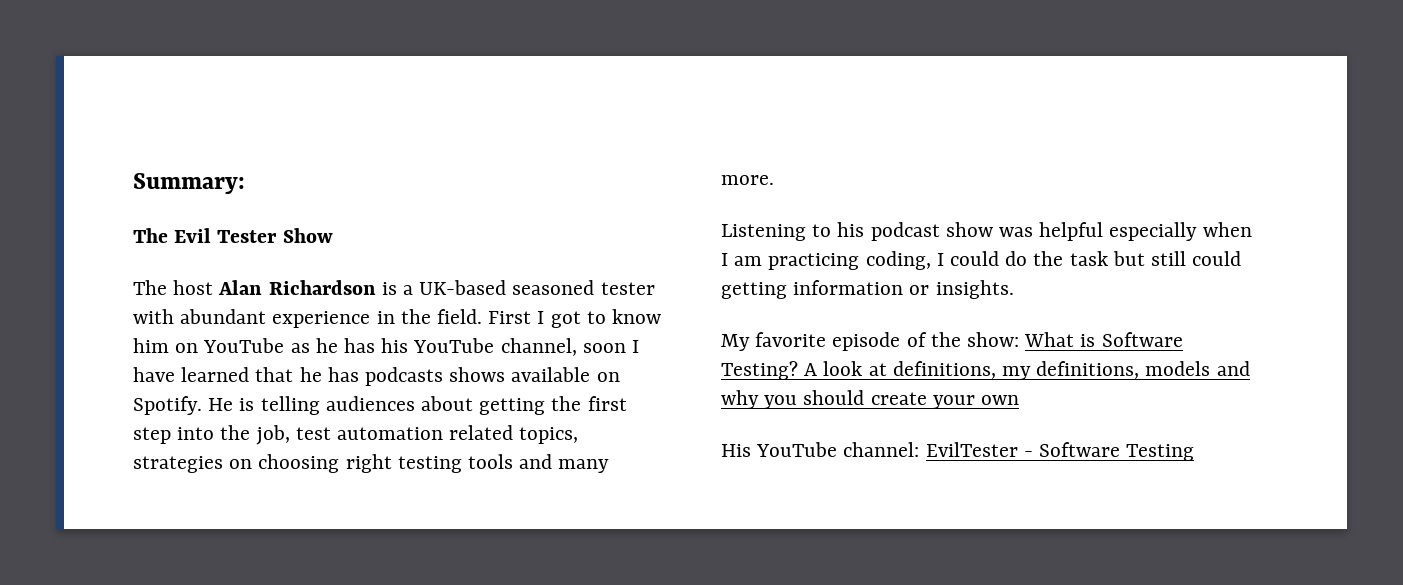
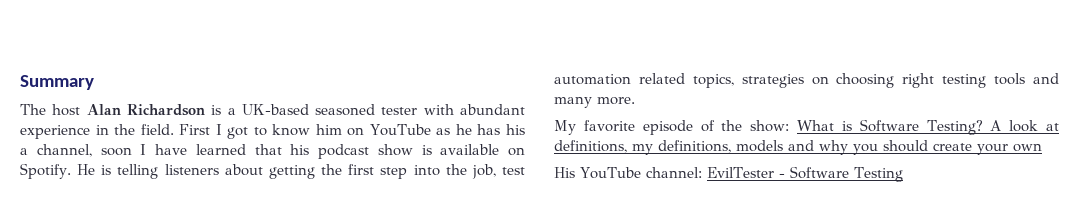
- Summary:
- The Evil Tester Show
+ Summary
- First I got to know him on YouTube as he has his YouTube channel, soon I have learned that he has podcasts shows available on Spotify.
+ First I got to know him on YouTube as he has his a channel, soon I have learned that his podcast show is available on Spotify.
- He is telling audiences about getting the first step into the job, test automation related topics, strategies on choosing right testing tools and many more.
+ He is telling listeners about getting the first step into the job, test automation related topics, strategies on choosing right testing tools and many more.
- Listening to his podcast show was helpful especially when I am practicing coding, I could do the task but still could getting information or insights.

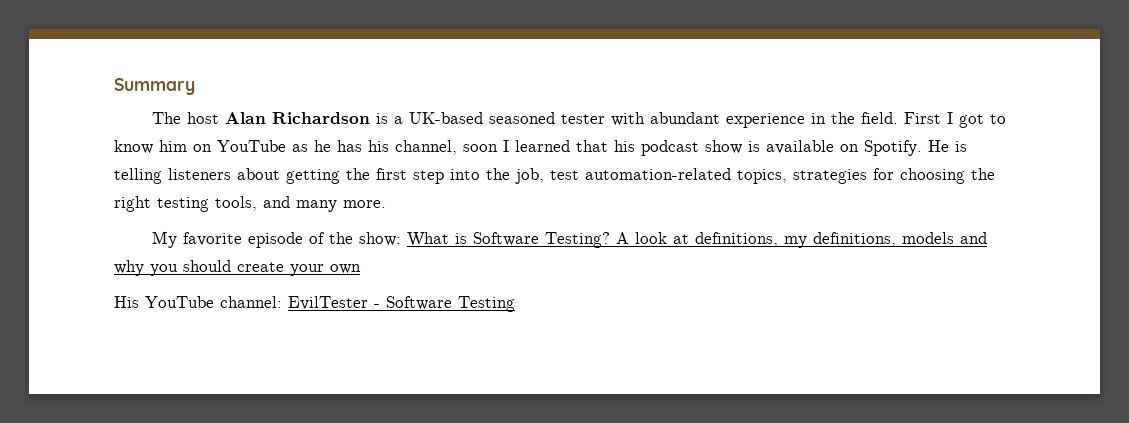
- First I got to know him on YouTube as he has his a channel, soon I have learned that his podcast show is available on Spotify.
+ First I got to know him on YouTube as he has his channel, soon I learned that his podcast show is available on Spotify.
- He is telling listeners about getting the first step into the job, test automation related topics, strategies on choosing right testing tools and many more.
+ He is telling listeners about getting the first step into the job, test automation-related topics, strategies for choosing the right testing tools, and many more.

